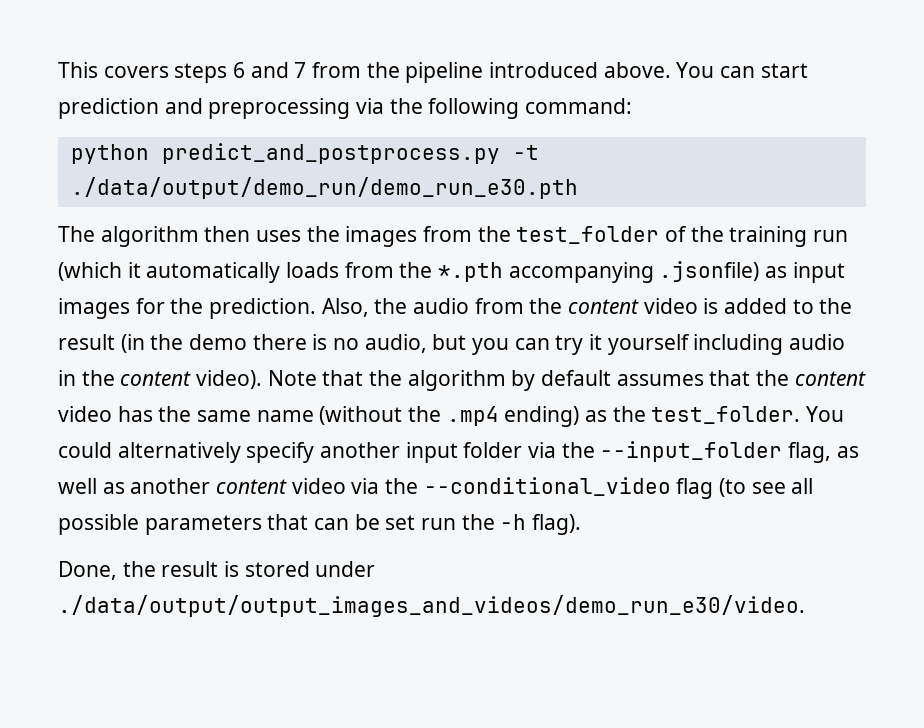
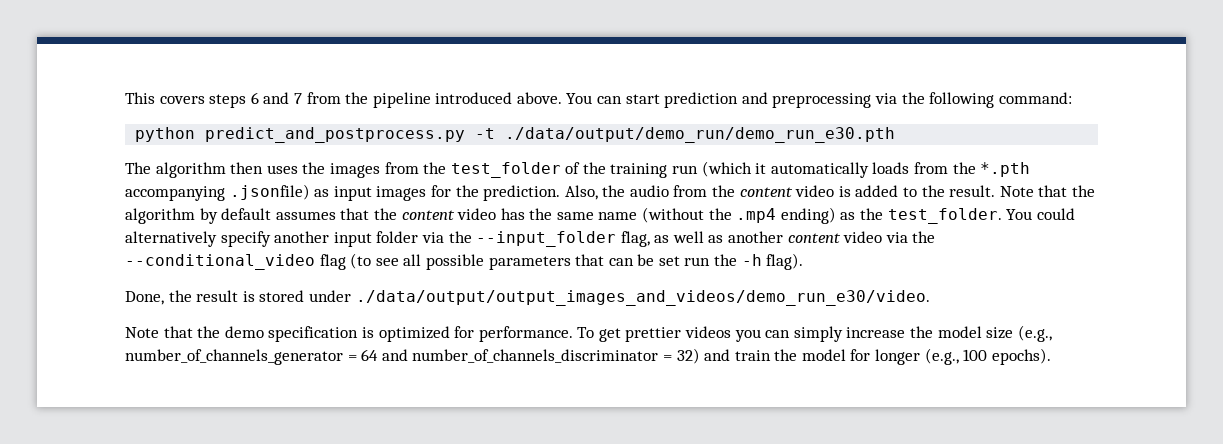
- Also, the audio from the content video is added to the result (in the demo there is no audio, but you can try it yourself including audio in the content video).
+ Also, the audio from the content video is added to the result.
+ Note that the demo specification is optimized for performance. To get prettier videos you can simply increase the model size (e.g., number_of_channels_generator = 64 and number_of_channels_discriminator = 32) and train the model for longer (e.g., 100 epochs).

